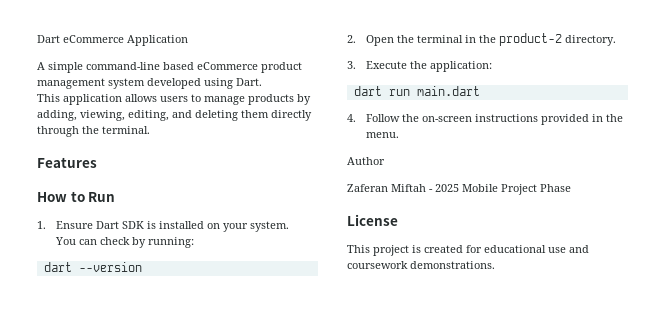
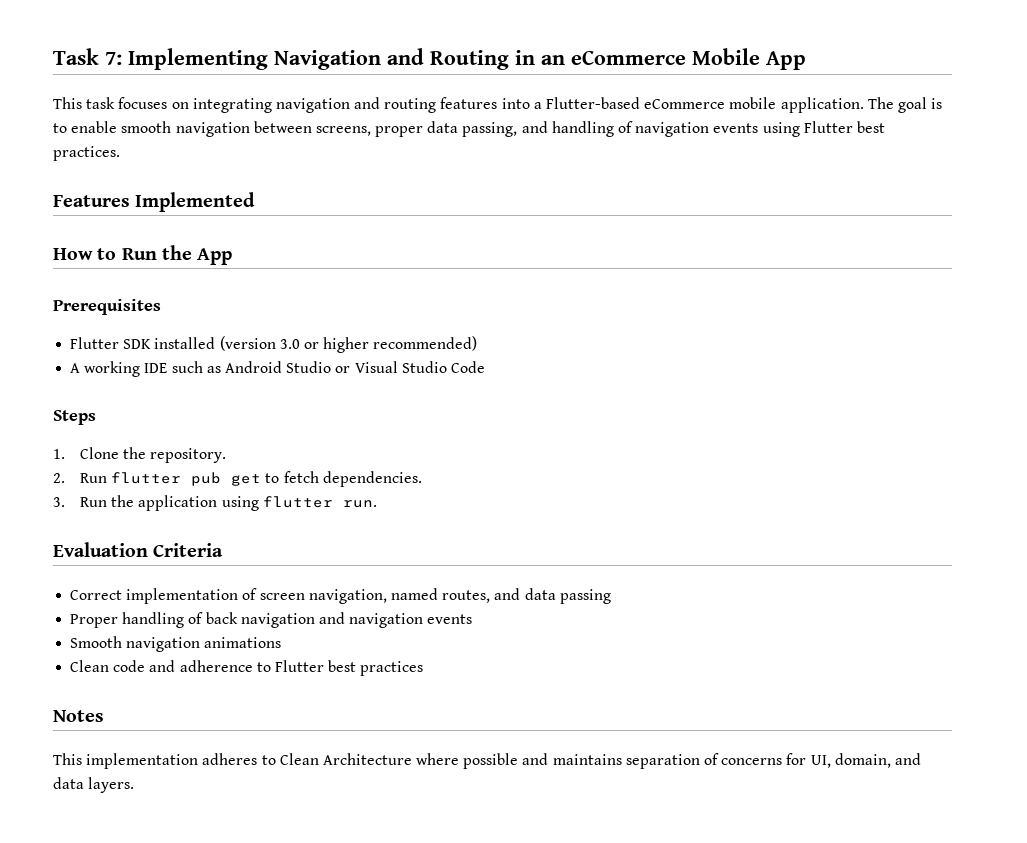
- Dart eCommerce Application
- A simple command-line based eCommerce product management system developed using Dart.
- This application allows users to manage products by adding, viewing, editing, and deleting them directly through the terminal.
+ Task 7: Implementing Navigation and Routing in an eCommerce Mobile App
+ This task focuses on integrating navigation and routing features into a Flutter-based eCommerce mobile application. The goal is to enable smooth navigation between screens, proper data passing, and handling of navigation events using Flutter best practices.
- Features
+ Features Implemented
- How to Run
- 1. Ensure Dart SDK is installed on your system.
- You can check by running:
- dart --version
- 2. Open the terminal in the product-2 directory.
- 3. Execute the application:
- dart run main.dart
- 4. Follow the on-screen instructions provided in the menu.
- Author
- Zaferan Miftah - 2025 Mobile Project Phase
- License
- This project is created for educational use and coursework demonstrations.
+ How to Run the App
+ Prerequisites
+ Flutter SDK installed (version 3.0 or higher recommended)
+ A working IDE such as Android Studio or Visual Studio Code
+ Steps
+ 1. Clone the repository.
+ 2. Run flutter pub get to fetch dependencies.
+ 3. Run the application using flutter run.
+ Evaluation Criteria
+ Correct implementation of screen navigation, named routes, and data passing
+ Proper handling of back navigation and navigation events
+ Smooth navigation animations
+ Clean code and adherence to Flutter best practices
+ Notes
+ This implementation adheres to Clean Architecture where possible and maintains separation of concerns for UI, domain, and data layers.

